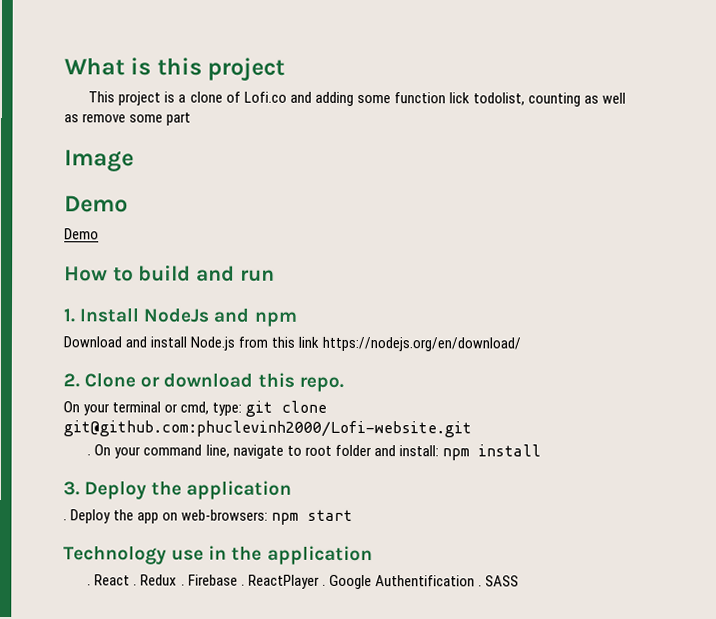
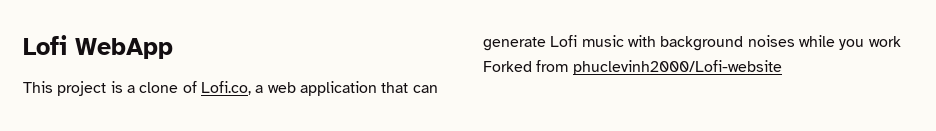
- What is this project
+ Lofi WebApp
- This project is a clone of Lofi.co and adding some function lick todolist, counting as well as remove some part
- Image
- Demo
- Demo
- How to build and run
- 1. Install NodeJs and npm
- Download and install Node.js from this link https://nodejs.org/en/download/
- 2. Clone or download this repo.
- On your terminal or cmd, type: git clone git@github.com:phuclevinh2000/Lofi-website.git
- . On your command line, navigate to root folder and install: npm install
- 3. Deploy the application
- . Deploy the app on web-browsers: npm start
- Technology use in the application
- . React . Redux . Firebase . ReactPlayer . Google Authentification . SASS
+ This project is a clone of Lofi.co, a web application that can generate Lofi music with background noises while you work
+ Forked from phuclevinh2000/Lofi-website

